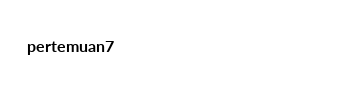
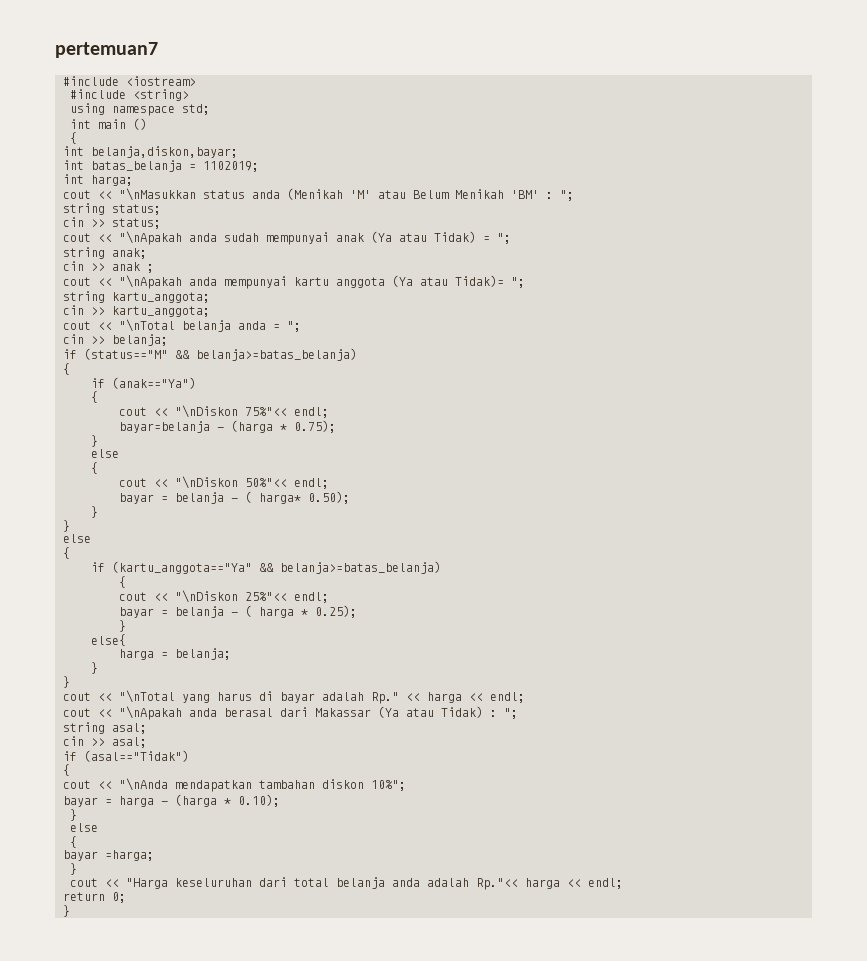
+ #include <iostream>
+ #include <string>
+ using namespace std;
+ int main ()
+ {
+ int belanja,diskon,bayar;
+ int batas_belanja = 1102019;
+ int harga;
+ cout << "\nMasukkan status anda (Menikah 'M' atau Belum Menikah 'BM' : ";
+ string status;
+ cin >> status;
+ cout << "\nApakah anda sudah mempunyai anak (Ya atau Tidak) = ";
+ string anak;
+ cin >> anak ;
+ cout << "\nApakah anda mempunyai kartu anggota (Ya atau Tidak)= ";
+ string kartu_anggota;
+ cin >> kartu_anggota;
+ cout << "\nTotal belanja anda = ";
+ cin >> belanja;
+ if (status=="M" && belanja>=batas_belanja)
+ {
+ if (anak=="Ya")
+ {
+ cout << "\nDiskon 75%"<< endl;
+ bayar=belanja - (harga * 0.75);
+ }
+ else
+ {
+ cout << "\nDiskon 50%"<< endl;
+ bayar = belanja - ( harga* 0.50);
+ }
+ }
+ else
+ {
+ if (kartu_anggota=="Ya" && belanja>=batas_belanja)
+ {
+ cout << "\nDiskon 25%"<< endl;
+ bayar = belanja - ( harga * 0.25);
+ }
+ else{
+ harga = belanja;
+ }
+ }
+ cout << "\nTotal yang harus di bayar adalah Rp." << harga << endl;
+ cout << "\nApakah anda berasal dari Makassar (Ya atau Tidak) : ";
+ string asal;
+ cin >> asal;
+ if (asal=="Tidak")
+ {
+ cout << "\nAnda mendapatkan tambahan diskon 10%";
+ bayar = harga - (harga * 0.10);
+ }
+ else
+ {
+ bayar =harga;
+ }
+ cout << "Harga keseluruhan dari total belanja anda adalah Rp."<< harga << endl;
+ return 0;
+ }

